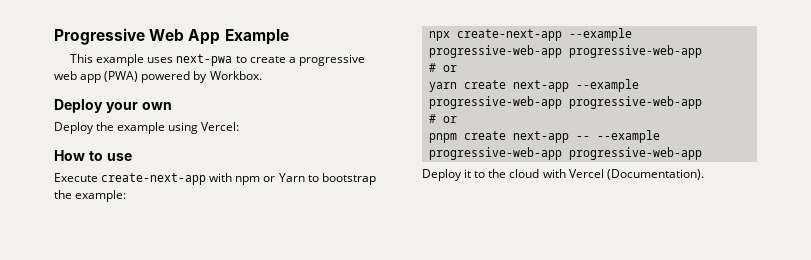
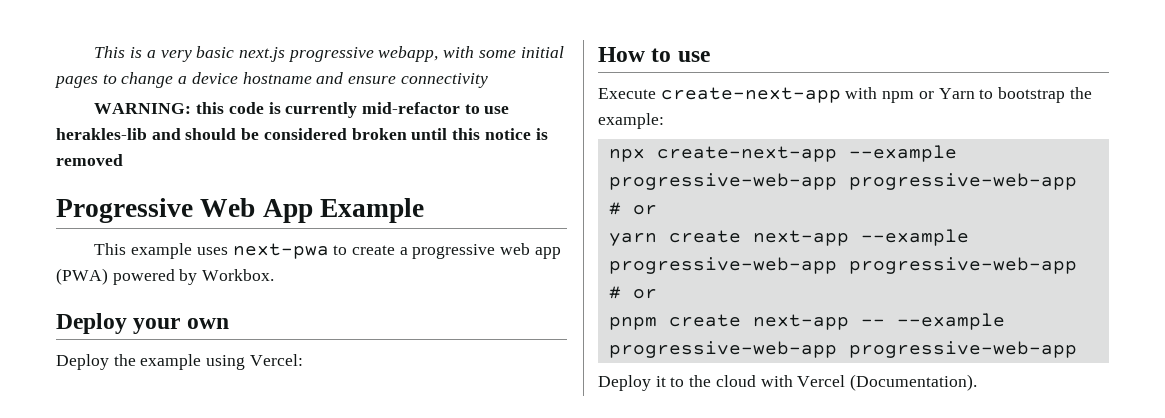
+ This is a very basic next.js progressive webapp, with some initial pages to change a device hostname and ensure connectivity
+ WARNING: this code is currently mid-refactor to use herakles-lib and should be considered broken until this notice is removed

